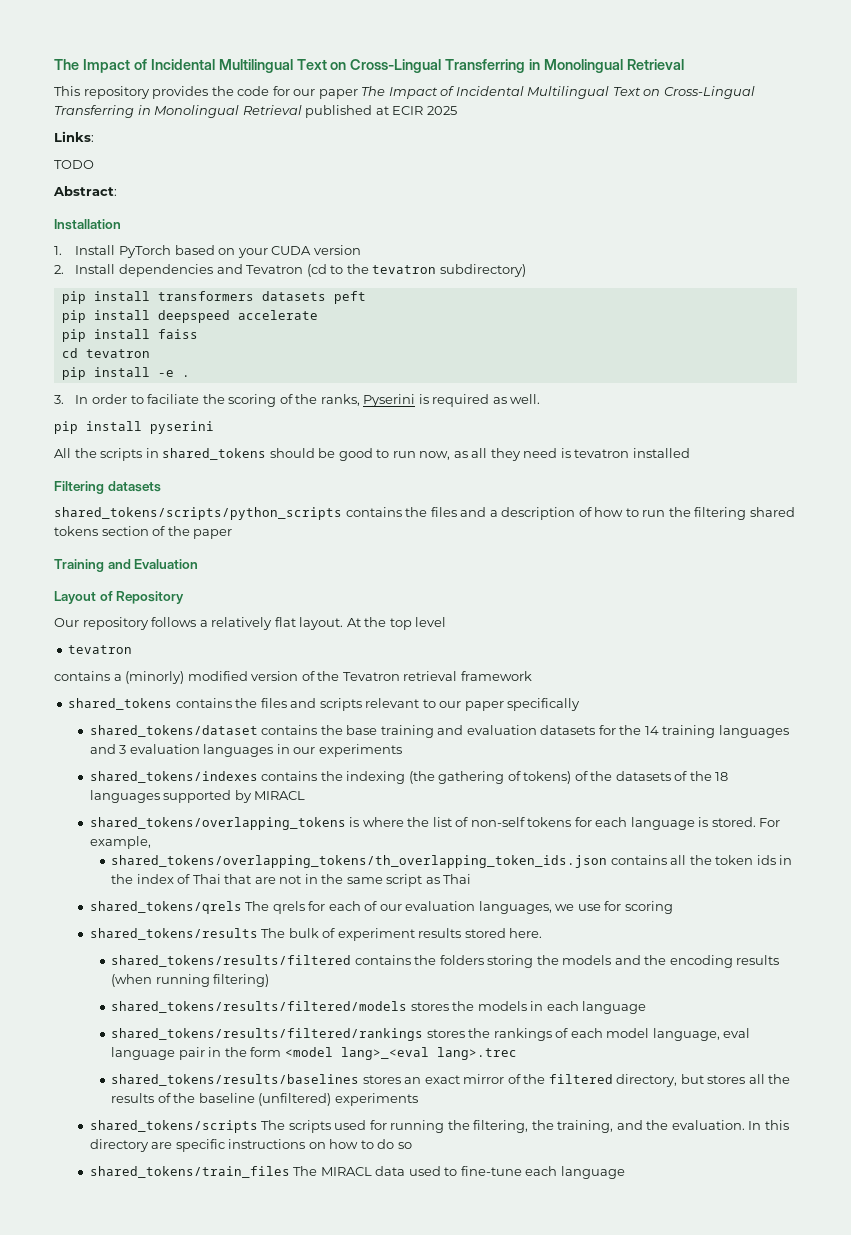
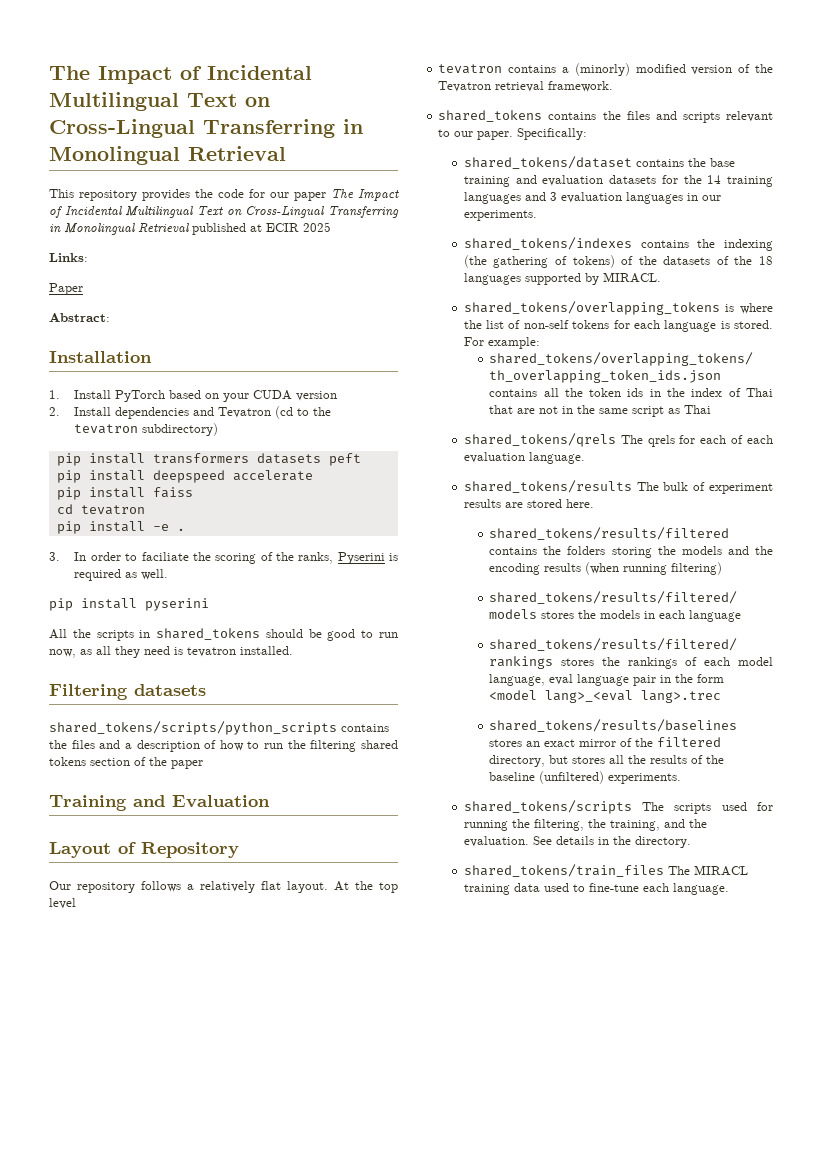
- TODO
+ Paper
- All the scripts in shared_tokens should be good to run now, as all they need is tevatron installed
+ All the scripts in shared_tokens should be good to run now, as all they need is tevatron installed.
  At the top level
- tevatron
- contains a (minorly) modified version of the Tevatron retrieval framework
+ tevatron contains a (minorly) modified version of the Tevatron retrieval framework.
- shared_tokens contains the files and scripts relevant to our paper specifically
+ shared_tokens contains the files and scripts relevant to our paper. Specifically:
- shared_tokens/dataset contains the base training and evaluation datasets for the 14 training languages and 3 evaluation languages in our experiments
+ shared_tokens/dataset contains the base training and evaluation datasets for the 14 training languages and 3 evaluation languages in our experiments.
- shared_tokens/indexes contains the indexing (the gathering of tokens) of the datasets of the 18 languages supported by MIRACL
+ shared_tokens/indexes contains the indexing (the gathering of tokens) of the datasets of the 18 languages supported by MIRACL.
- For example,
+ For example:
- shared_tokens/qrels The qrels for each of our evaluation languages, we use for scoring
+ shared_tokens/qrels The qrels for each of each evaluation language.
- shared_tokens/results The bulk of experiment results stored here.
+ shared_tokens/results The bulk of experiment results are stored here.
- shared_tokens/results/baselines stores an exact mirror of the filtered directory, but stores all the results of the baseline (unfiltered) experiments
+ shared_tokens/results/baselines stores an exact mirror of the filtered directory, but stores all the results of the baseline (unfiltered) experiments.
- In this directory are specific instructions on how to do so
+ See details in the directory.
- shared_tokens/train_files The MIRACL data used to fine-tune each language
+ shared_tokens/train_files The MIRACL training data used to fine-tune each language.

